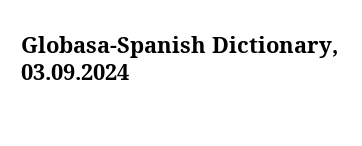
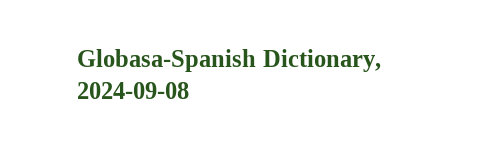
- Globasa-Spanish Dictionary, 03.09.2024
+ Globasa-Spanish Dictionary, 2024-09-08

